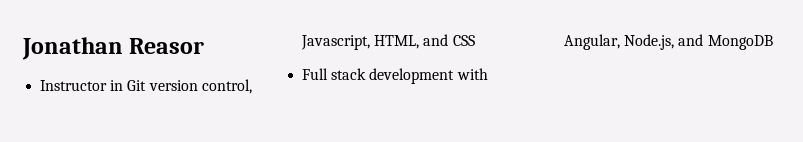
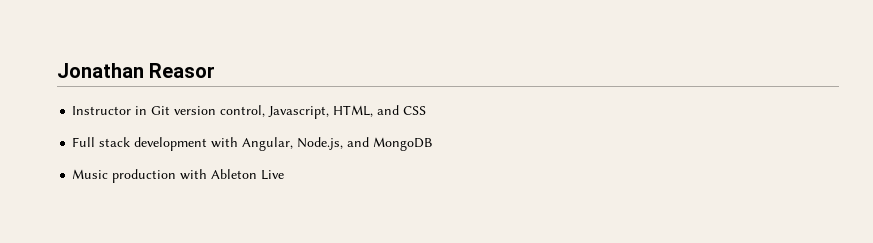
+ Music production with Ableton Live

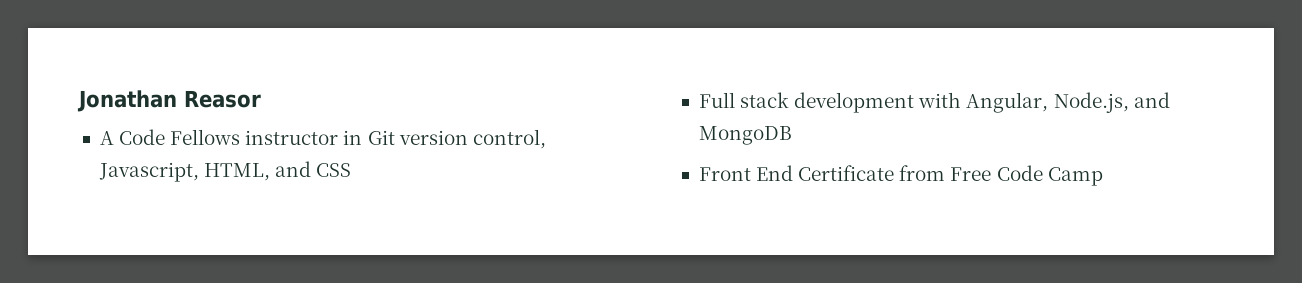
- Instructor in Git version control, Javascript, HTML, and CSS
+ A Code Fellows instructor in Git version control, Javascript, HTML, and CSS
- Music production with Ableton Live
+ Front End Certificate from Free Code Camp

